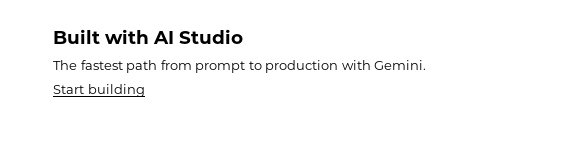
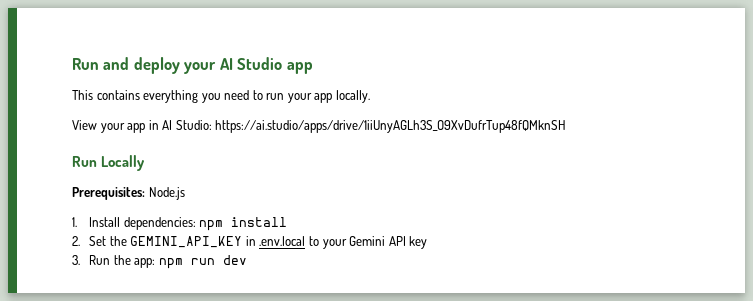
- Built with AI Studio
- The fastest path from prompt to production with Gemini.
- Start building
+ Run and deploy your AI Studio app
+ This contains everything you need to run your app locally.
+ View your app in AI Studio: https://ai.studio/apps/drive/1iiUnyAGLh3S_O9XvDufrTup48fQMknSH
+ Run Locally
+ Prerequisites: Node.js
+ 1. Install dependencies: npm install
+ 2. Set the GEMINI_API_KEY in .env.local to your Gemini API key
+ 3. Run the app: npm run dev

